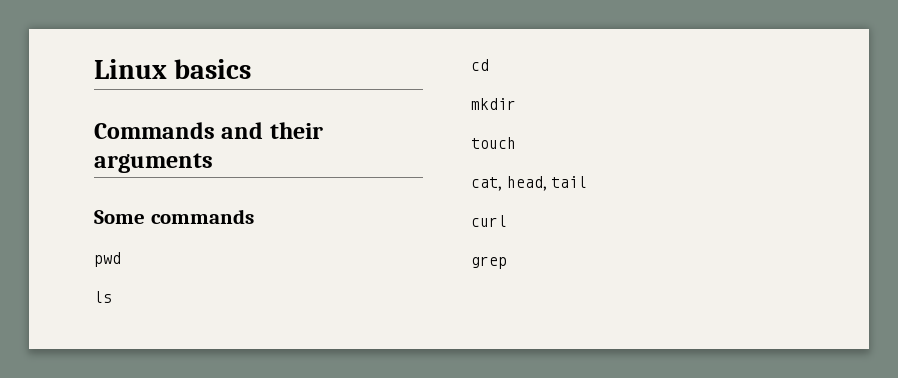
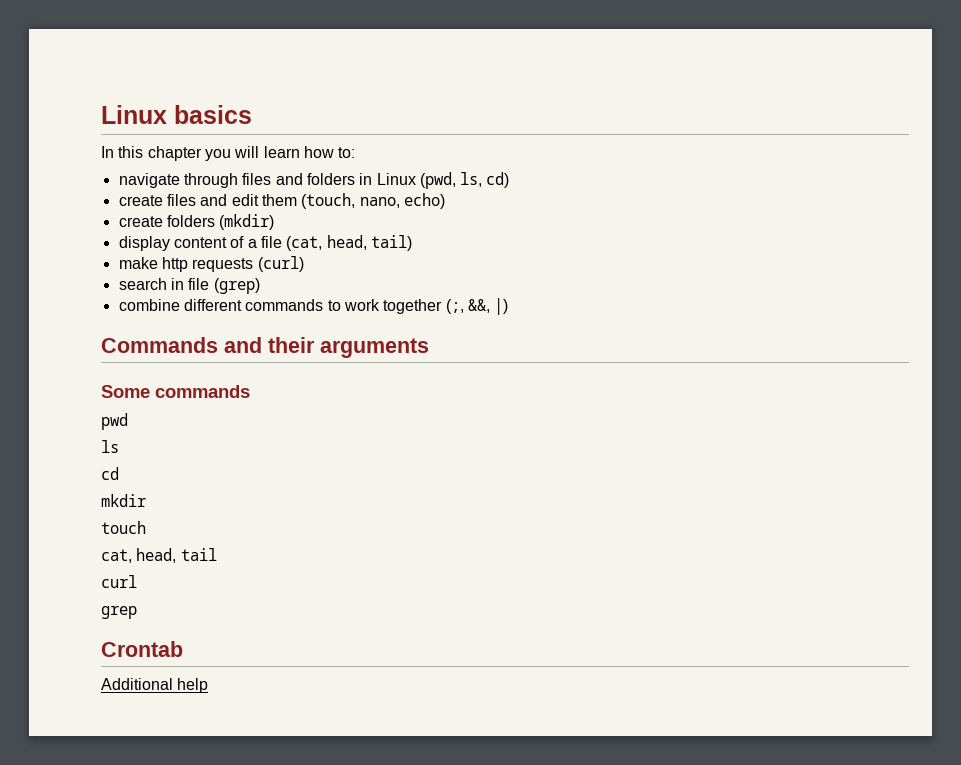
+ In this chapter you will learn how to:
+ navigate through files and folders in Linux (pwd, ls, cd)
+ create files and edit them (touch, nano, echo)
+ create folders (mkdir)
+ display content of a file (cat, head, tail)
+ make http requests (curl)
+ search in file (grep)
+ combine different commands to work together (;, &&, |)
+ Crontab
+ Additional help

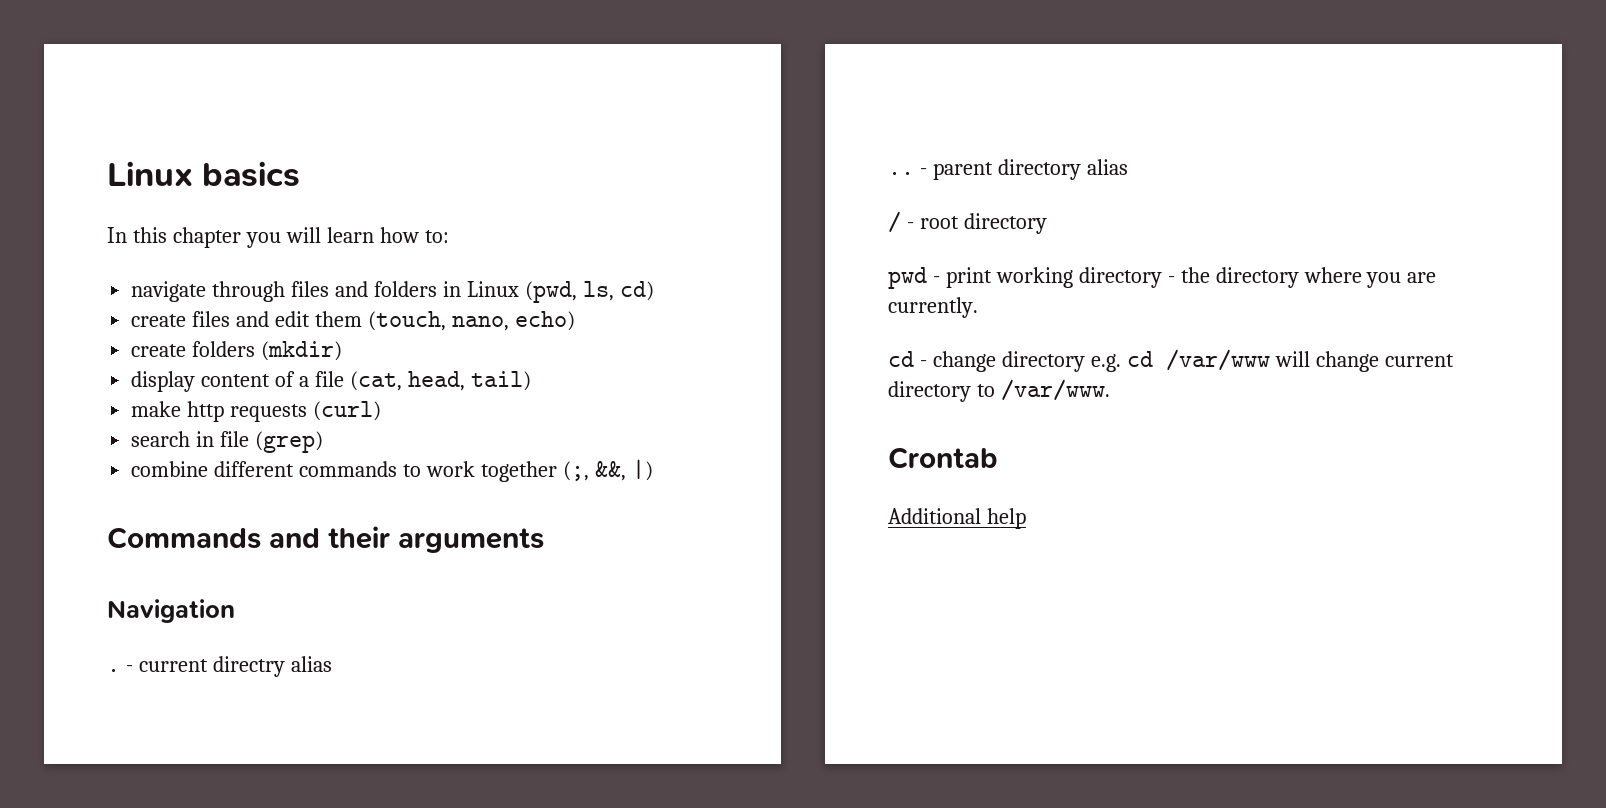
- Some commands
- pwd
- ls
- cd
- mkdir
- touch
- cat, head, tail
- curl
- grep
+ Navigation
+ . - current directry alias
+ .. - parent directory alias
+ / - root directory
+ pwd - print working directory - the directory where you are currently.
+ cd - change directory e.g. cd /var/www will change current directory to /var/www.

